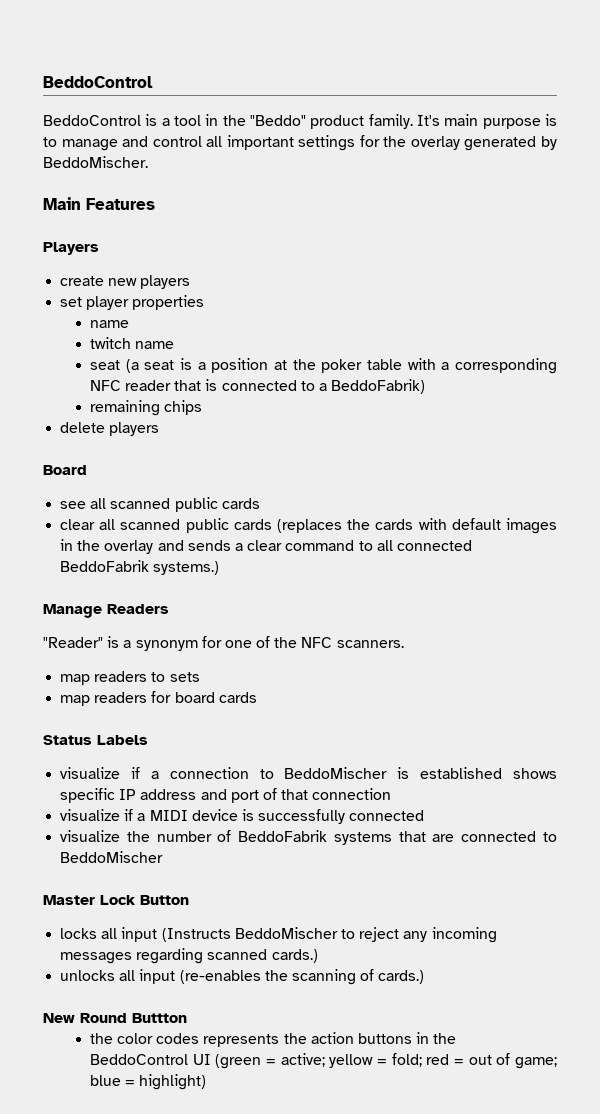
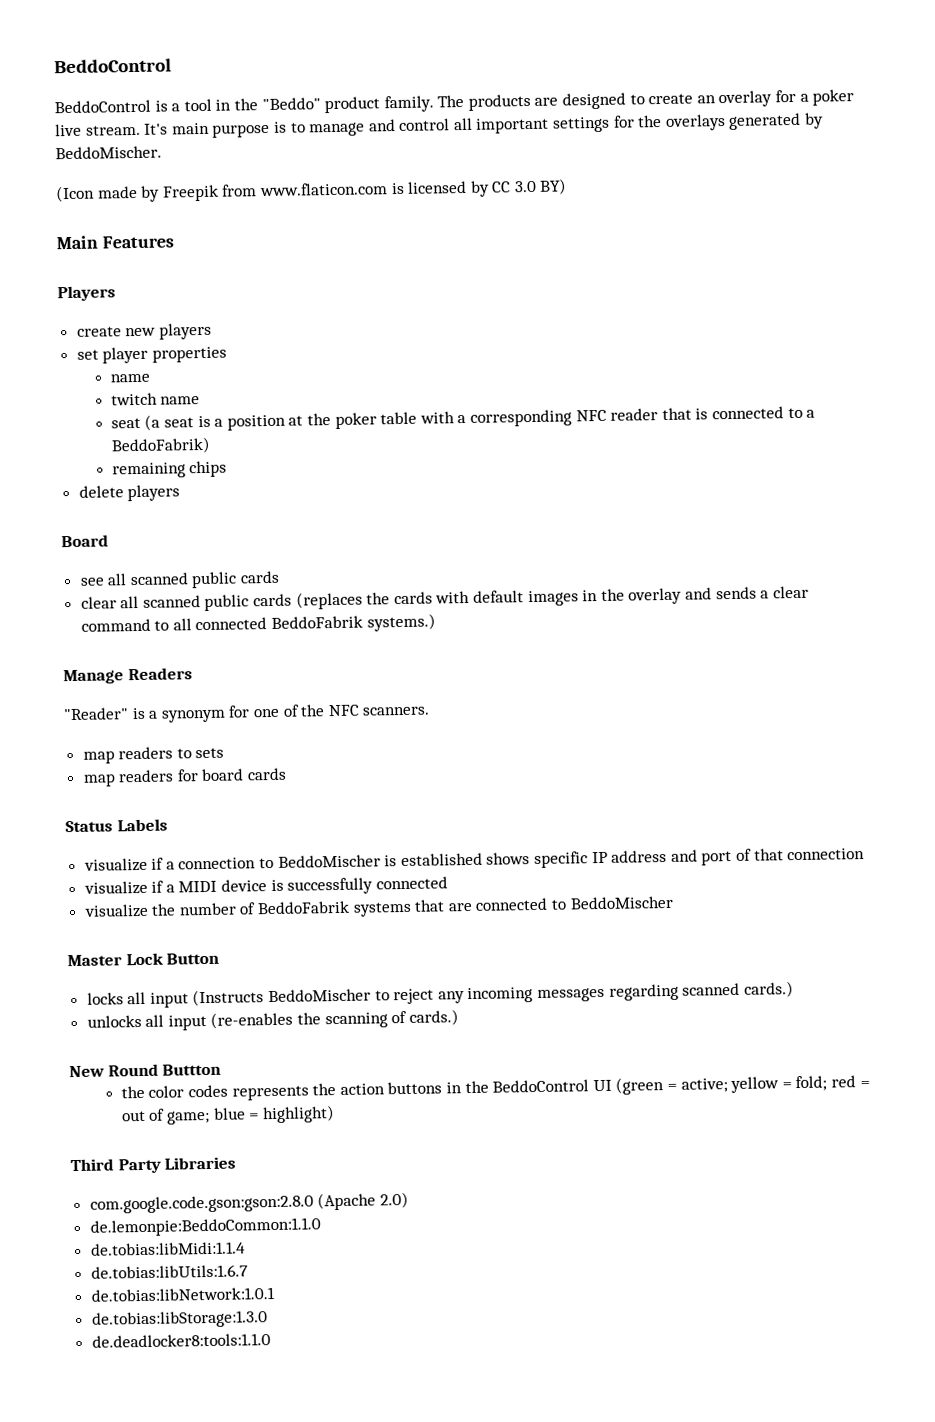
+ The products are designed to create an overlay for a poker live stream.
- It's main purpose is to manage and control all important settings for the overlay generated by BeddoMischer.
+ It's main purpose is to manage and control all important settings for the overlays generated by BeddoMischer.
+ (Icon made by Freepik from www.flaticon.com is licensed by CC 3.0 BY)
+ Third Party Libraries
+ com.google.code.gson:gson:2.8.0 (Apache 2.0)
+ de.lemonpie:BeddoCommon:1.1.0
+ de.tobias:libMidi:1.1.4
+ de.tobias:libUtils:1.6.7
+ de.tobias:libNetwork:1.0.1
+ de.tobias:libStorage:1.3.0
+ de.deadlocker8:tools:1.1.0

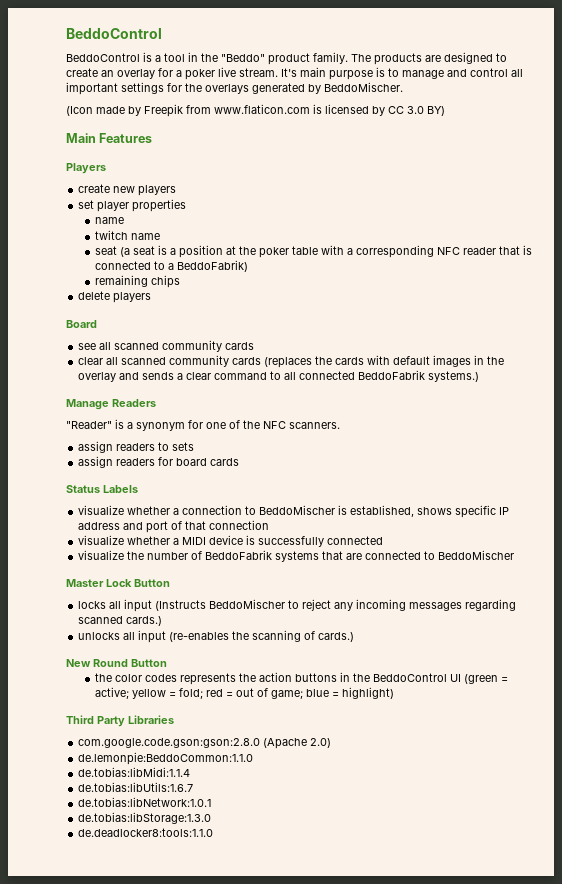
- see all scanned public cards
+ see all scanned community cards
- clear all scanned public cards (replaces the cards with default images in the overlay and sends a clear command to all connected BeddoFabrik systems.)
+ clear all scanned community cards (replaces the cards with default images in the overlay and sends a clear command to all connected BeddoFabrik systems.)
- map readers to sets
+ assign readers to sets
- map readers for board cards
+ assign readers for board cards
- visualize if a connection to BeddoMischer is established shows specific IP address and port of that connection
+ visualize whether a connection to BeddoMischer is established, shows specific IP address and port of that connection
- visualize if a MIDI device is successfully connected
+ visualize whether a MIDI device is successfully connected
- New Round Buttton
+ New Round Button

